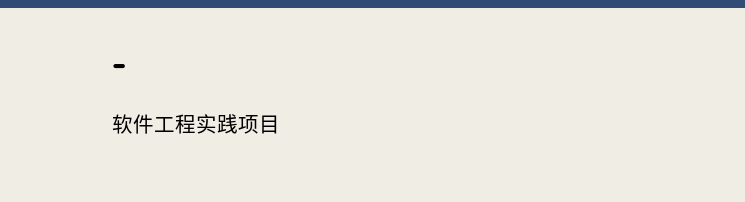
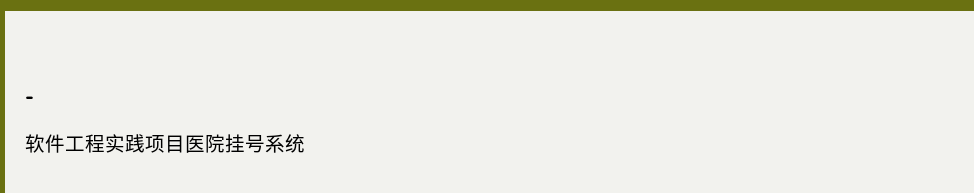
- 软件工程实践项目
+ 软件工程实践项目医院挂号系统

